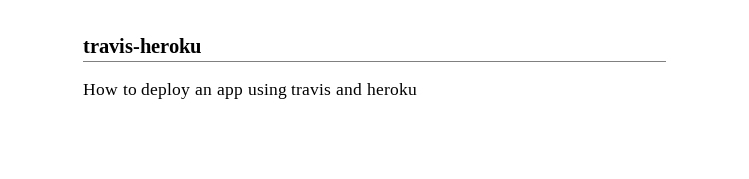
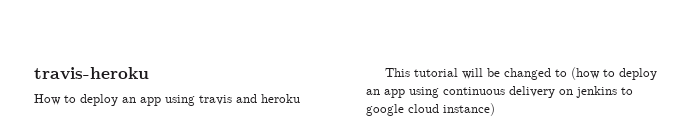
+ This tutorial will be changed to (how to deploy an app using continuous delivery on jenkins to google cloud instance)

